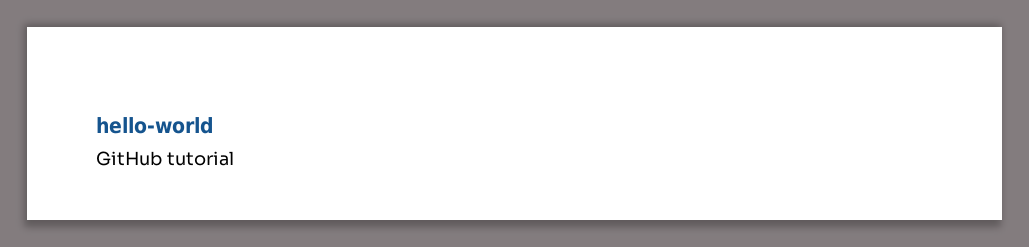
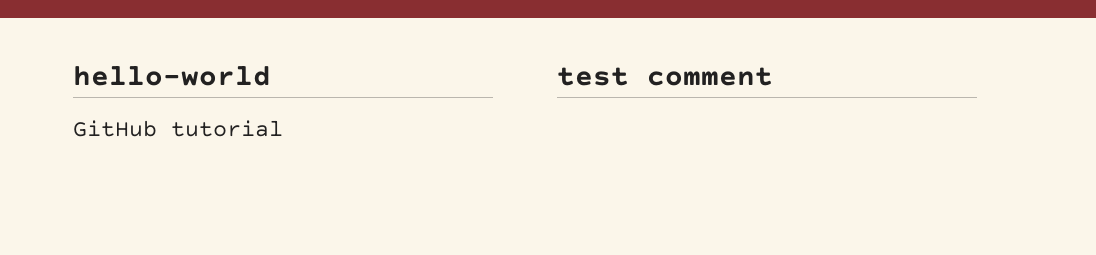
+ test comment

